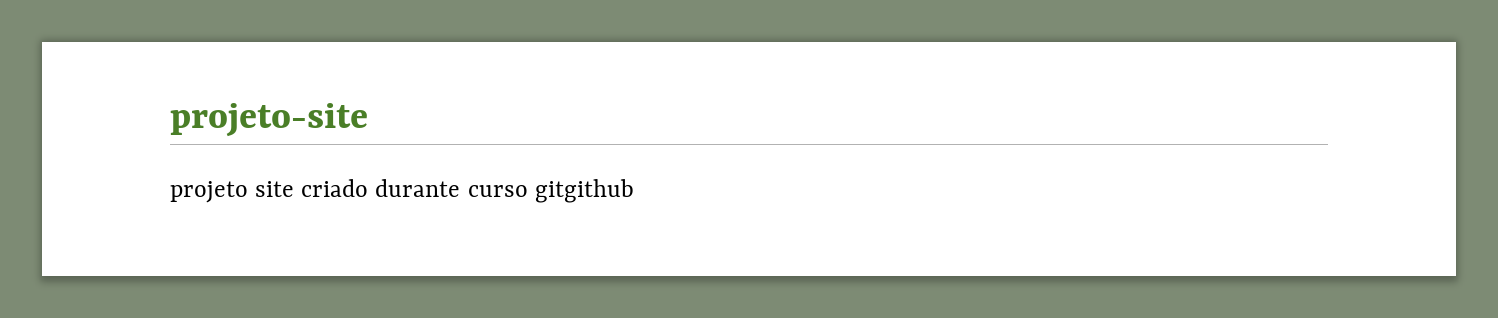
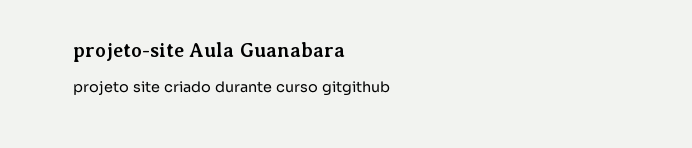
- projeto-site
+ projeto-site Aula Guanabara

